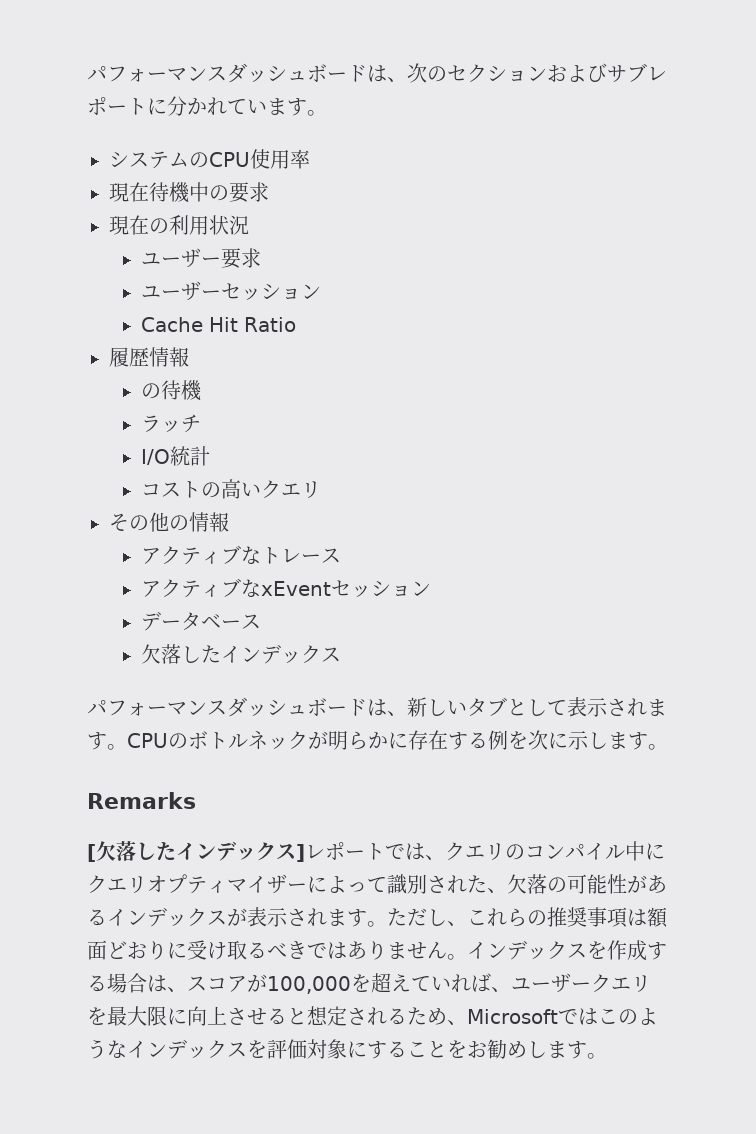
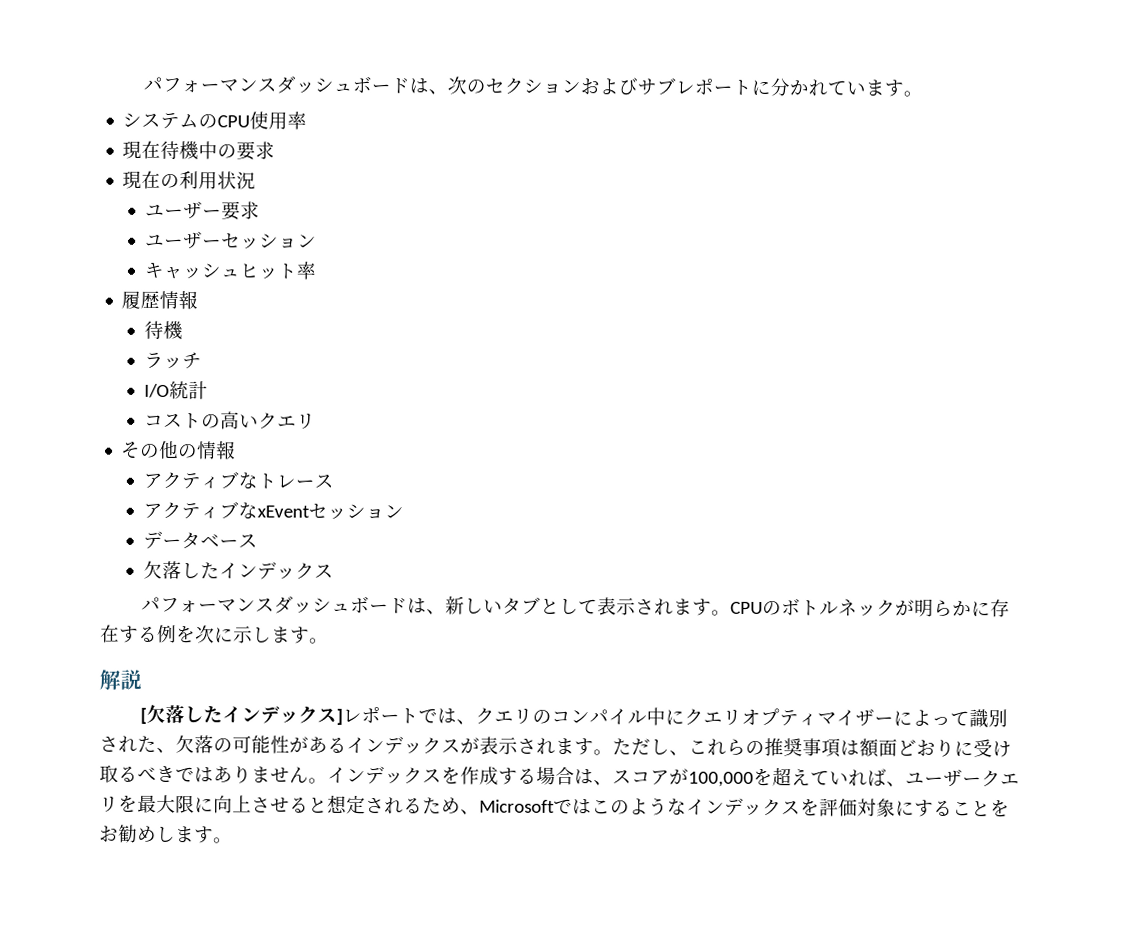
- Cache Hit Ratio
+ キャッシュヒット率
  履歴情報
- の待機
+ 待機
- Remarks
+ 解説

